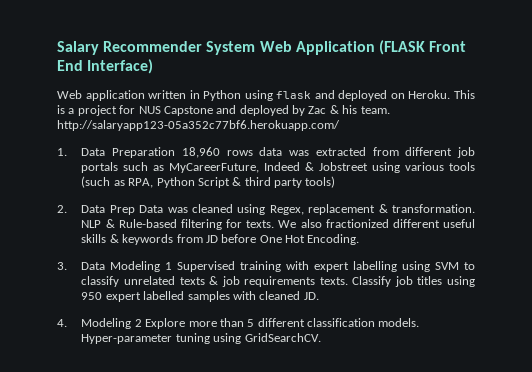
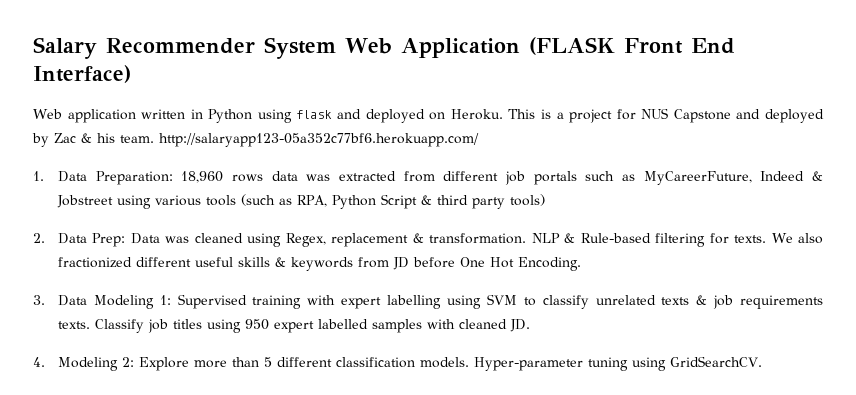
- 1. Data Preparation 18,960 rows data was extracted from different job portals such as MyCareerFuture, Indeed & Jobstreet using various tools (such as RPA, Python Script & third party tools)
+ 1. Data Preparation: 18,960 rows data was extracted from different job portals such as MyCareerFuture, Indeed & Jobstreet using various tools (such as RPA, Python Script & third party tools)
- 2. Data Prep Data was cleaned using Regex, replacement & transformation.
+ 2. Data Prep: Data was cleaned using Regex, replacement & transformation.
- 3. Data Modeling 1 Supervised training with expert labelling using SVM to classify unrelated texts & job requirements texts.
+ 3. Data Modeling 1: Supervised training with expert labelling using SVM to classify unrelated texts & job requirements texts.
- 4. Modeling 2 Explore more than 5 different classification models.
+ 4. Modeling 2: Explore more than 5 different classification models.

